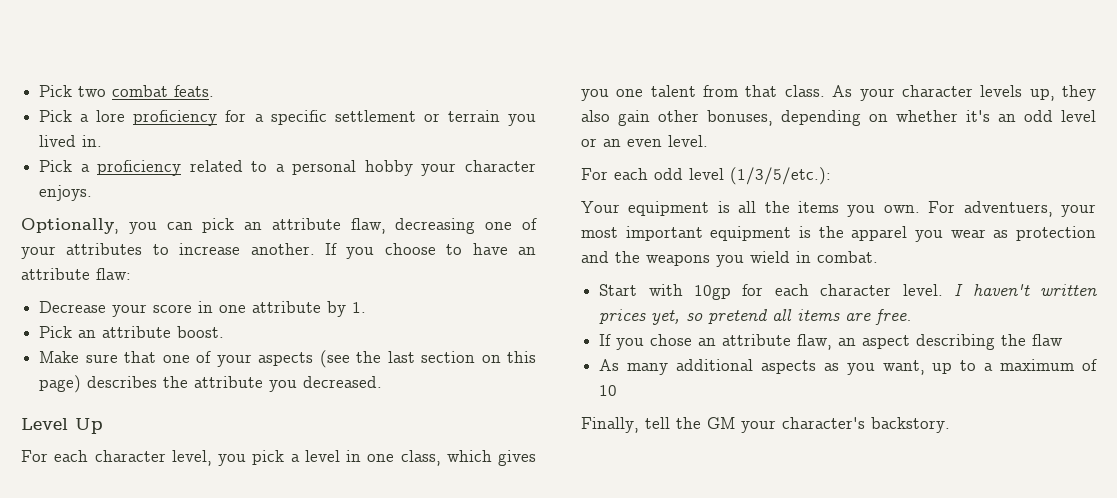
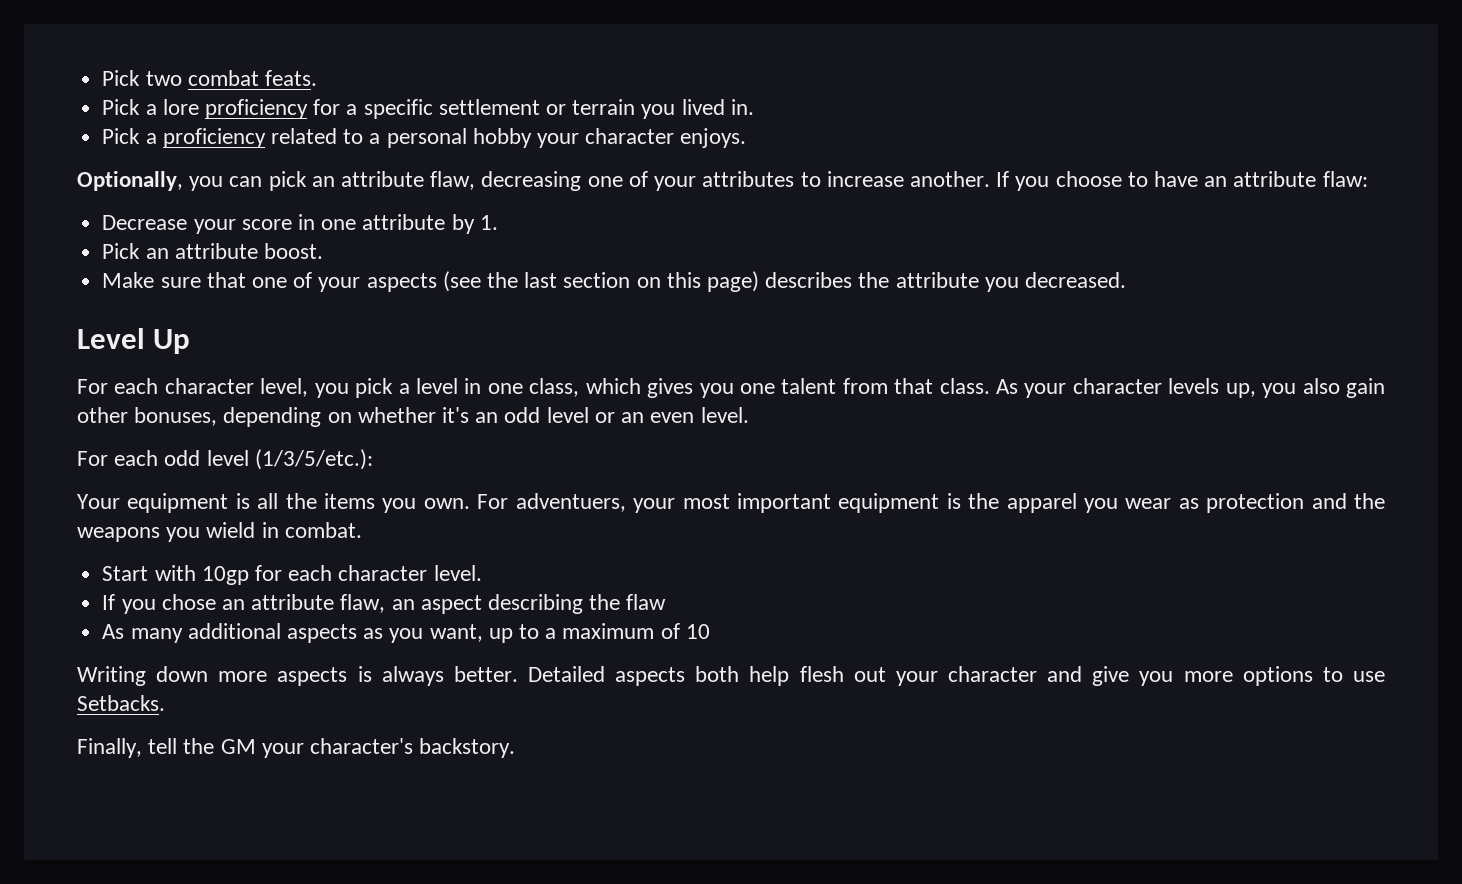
- As your character levels up, they also gain other bonuses, depending on whether it's an odd level or an even level.
+ As your character levels up, you also gain other bonuses, depending on whether it's an odd level or an even level.
- I haven't written prices yet, so pretend all items are free.
+ Writing down more aspects is always better. Detailed aspects both help flesh out your character and give you more options to use Setbacks.

